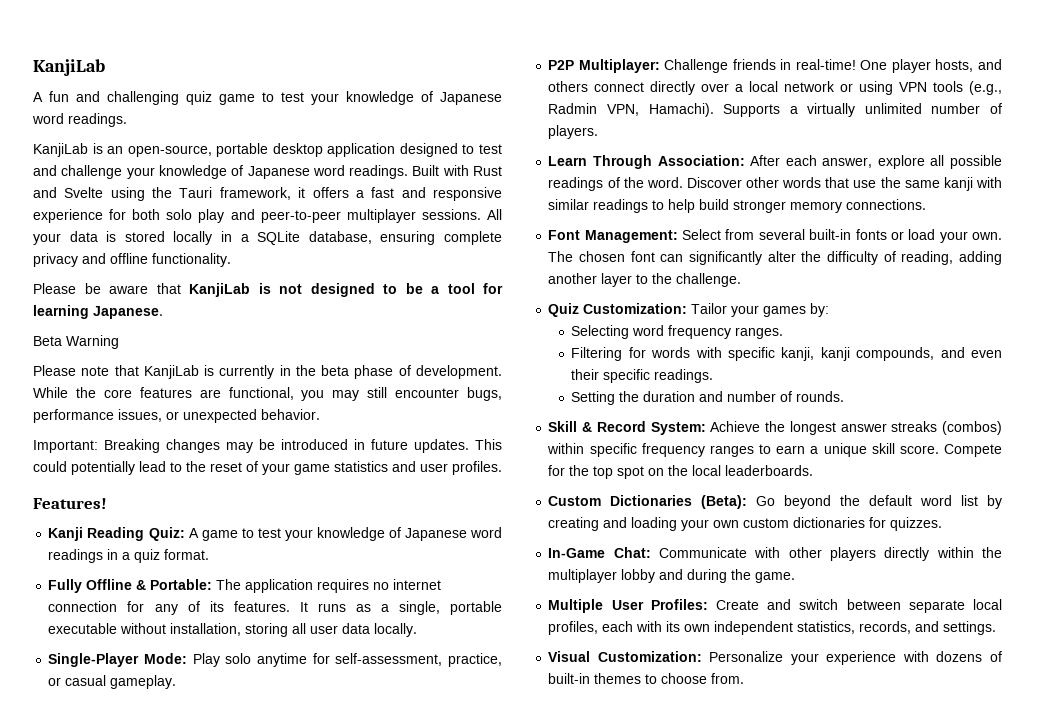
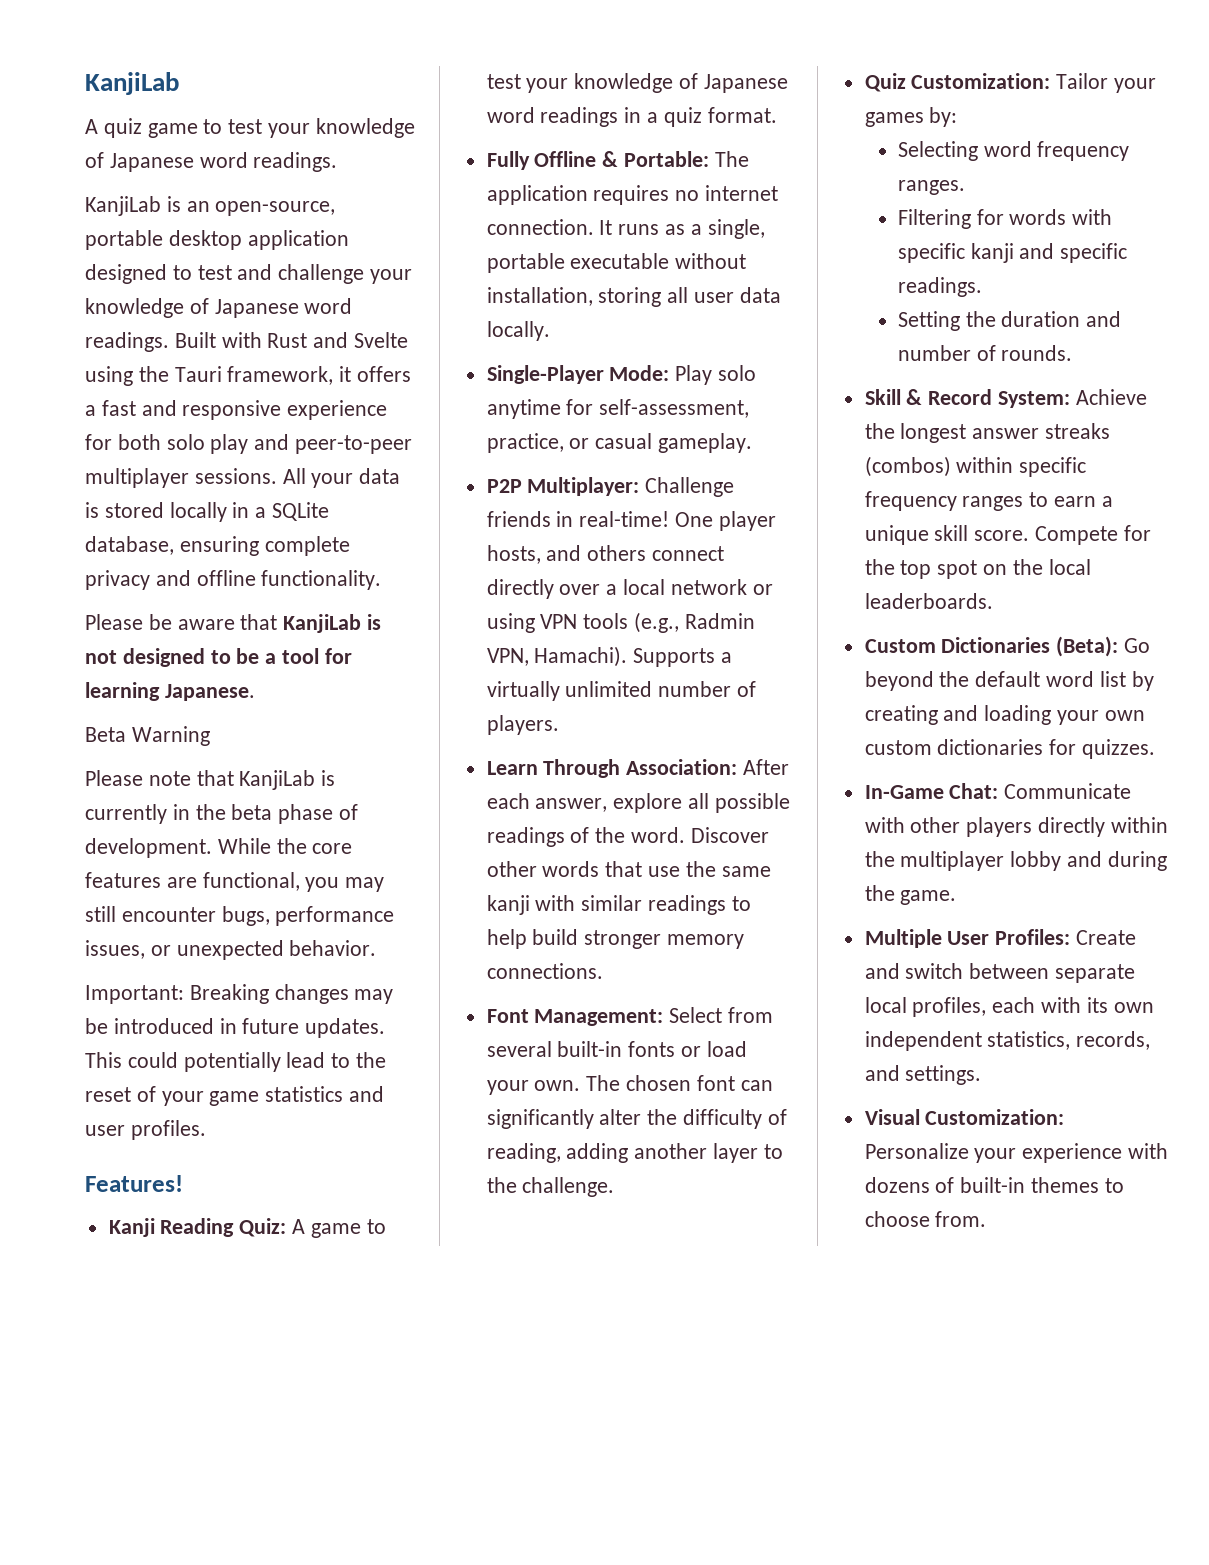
- A fun and challenging quiz game to test your knowledge of Japanese word readings.
+ A quiz game to test your knowledge of Japanese word readings.
- Fully Offline & Portable: The application requires no internet connection for any of its features.
+ Fully Offline & Portable: The application requires no internet connection.
- Filtering for words with specific kanji, kanji compounds, and even their specific readings.
+ Filtering for words with specific kanji and specific readings.

